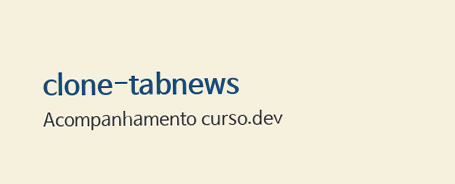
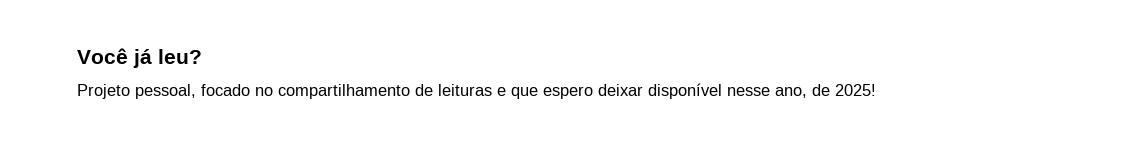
- clone-tabnews
- Acompanhamento curso.dev
+ Você já leu?
+ Projeto pessoal, focado no compartilhamento de leituras e que espero deixar disponível nesse ano, de 2025!

